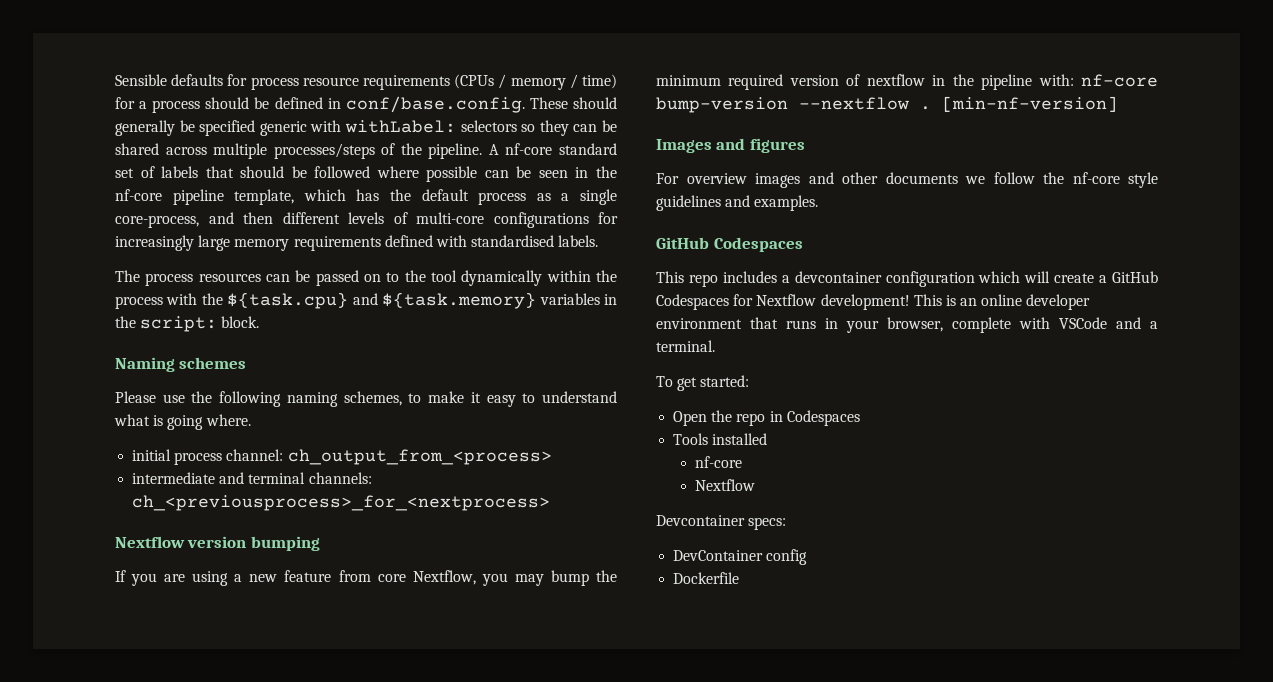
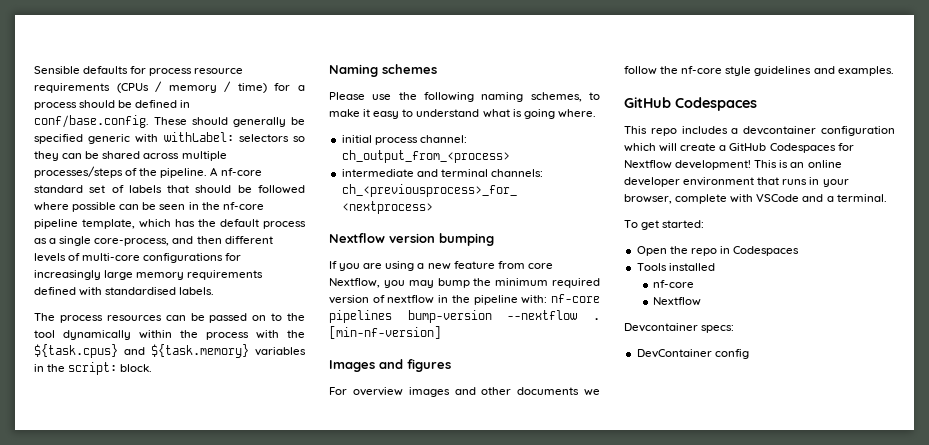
- The process resources can be passed on to the tool dynamically within the process with the ${task.cpu} and ${task.memory} variables in the script: block.
+ The process resources can be passed on to the tool dynamically within the process with the ${task.cpus} and ${task.memory} variables in the script: block.
- If you are using a new feature from core Nextflow, you may bump the minimum required version of nextflow in the pipeline with: nf-core bump-version --nextflow .
+ If you are using a new feature from core Nextflow, you may bump the minimum required version of nextflow in the pipeline with: nf-core pipelines bump-version --nextflow .
- Dockerfile

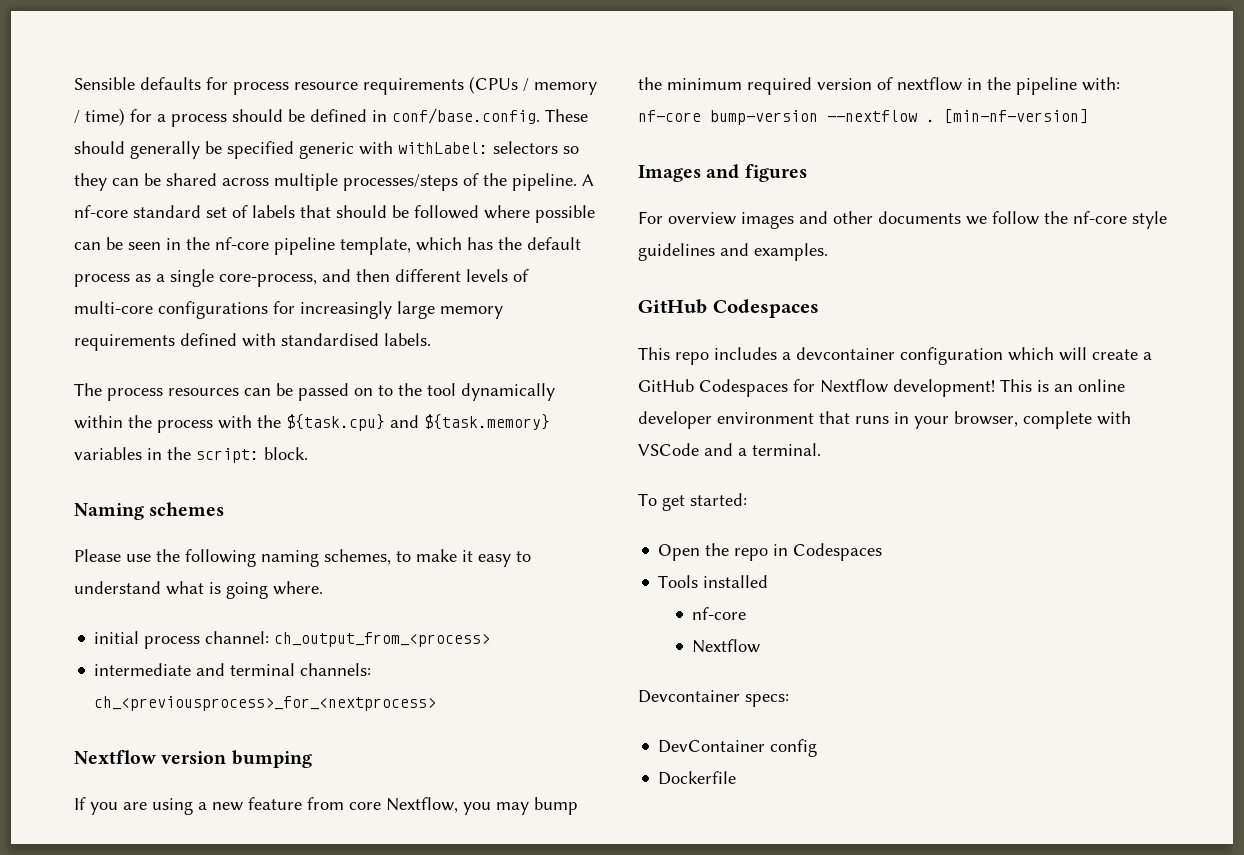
- The process resources can be passed on to the tool dynamically within the process with the ${task.cpus} and ${task.memory} variables in the script: block.
+ The process resources can be passed on to the tool dynamically within the process with the ${task.cpu} and ${task.memory} variables in the script: block.
- If you are using a new feature from core Nextflow, you may bump the minimum required version of nextflow in the pipeline with: nf-core pipelines bump-version --nextflow .
+ If you are using a new feature from core Nextflow, you may bump the minimum required version of nextflow in the pipeline with: nf-core bump-version --nextflow .
+ Dockerfile

